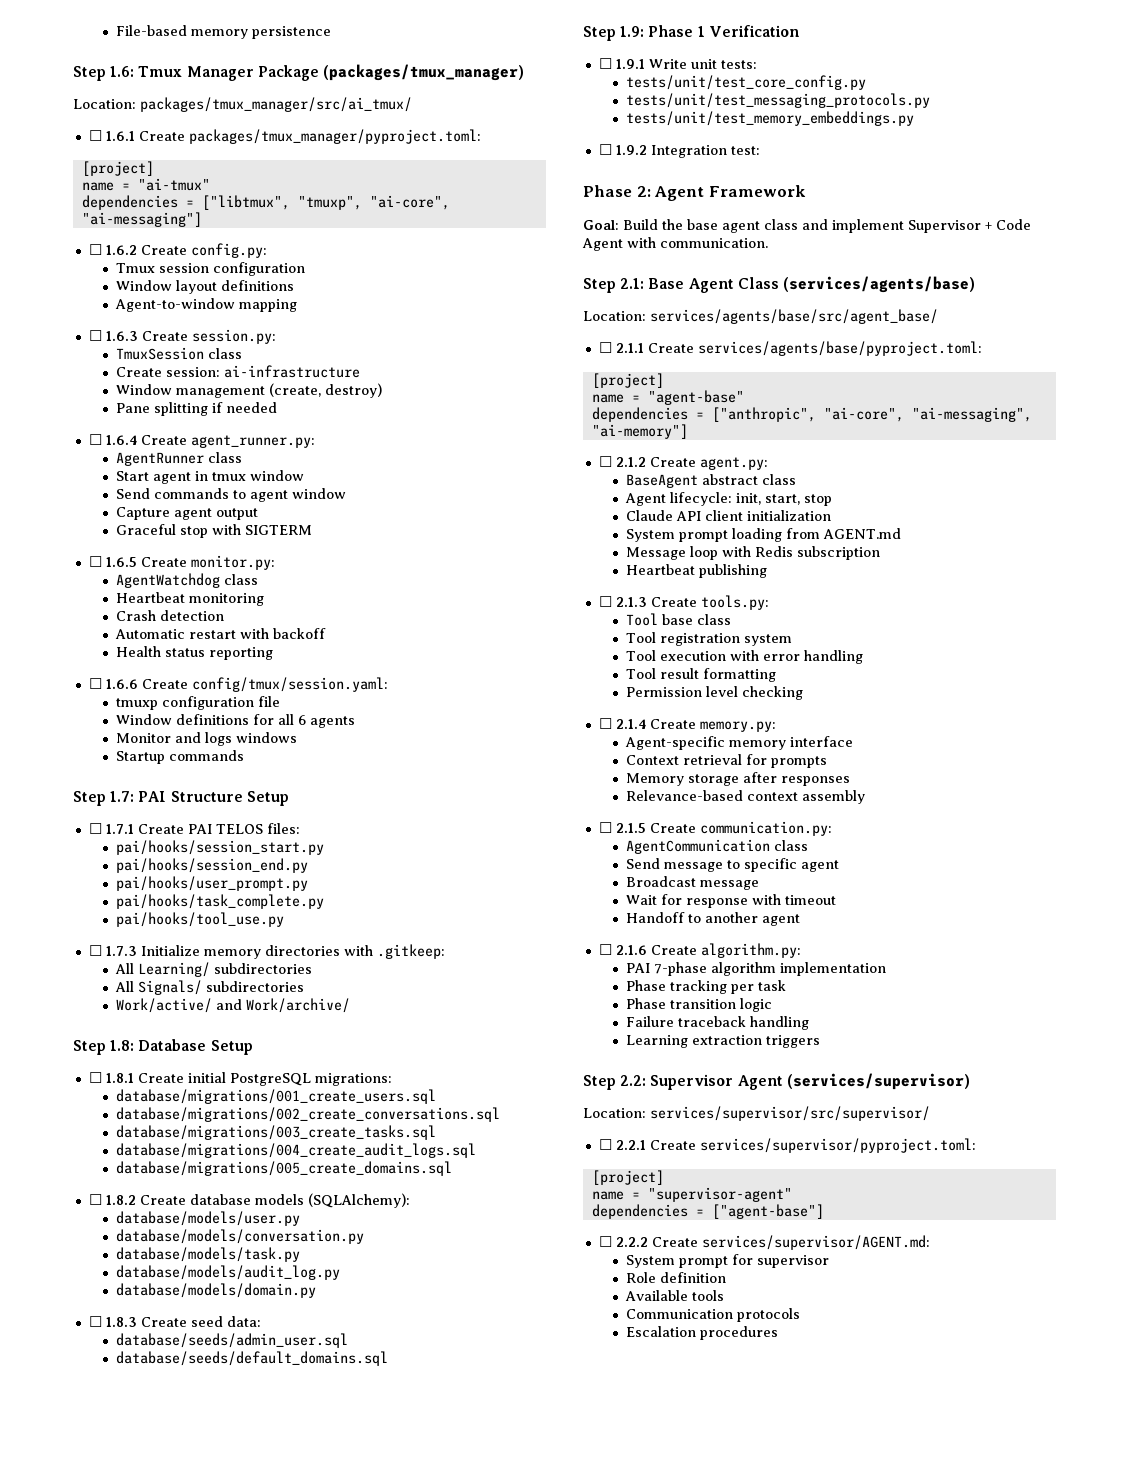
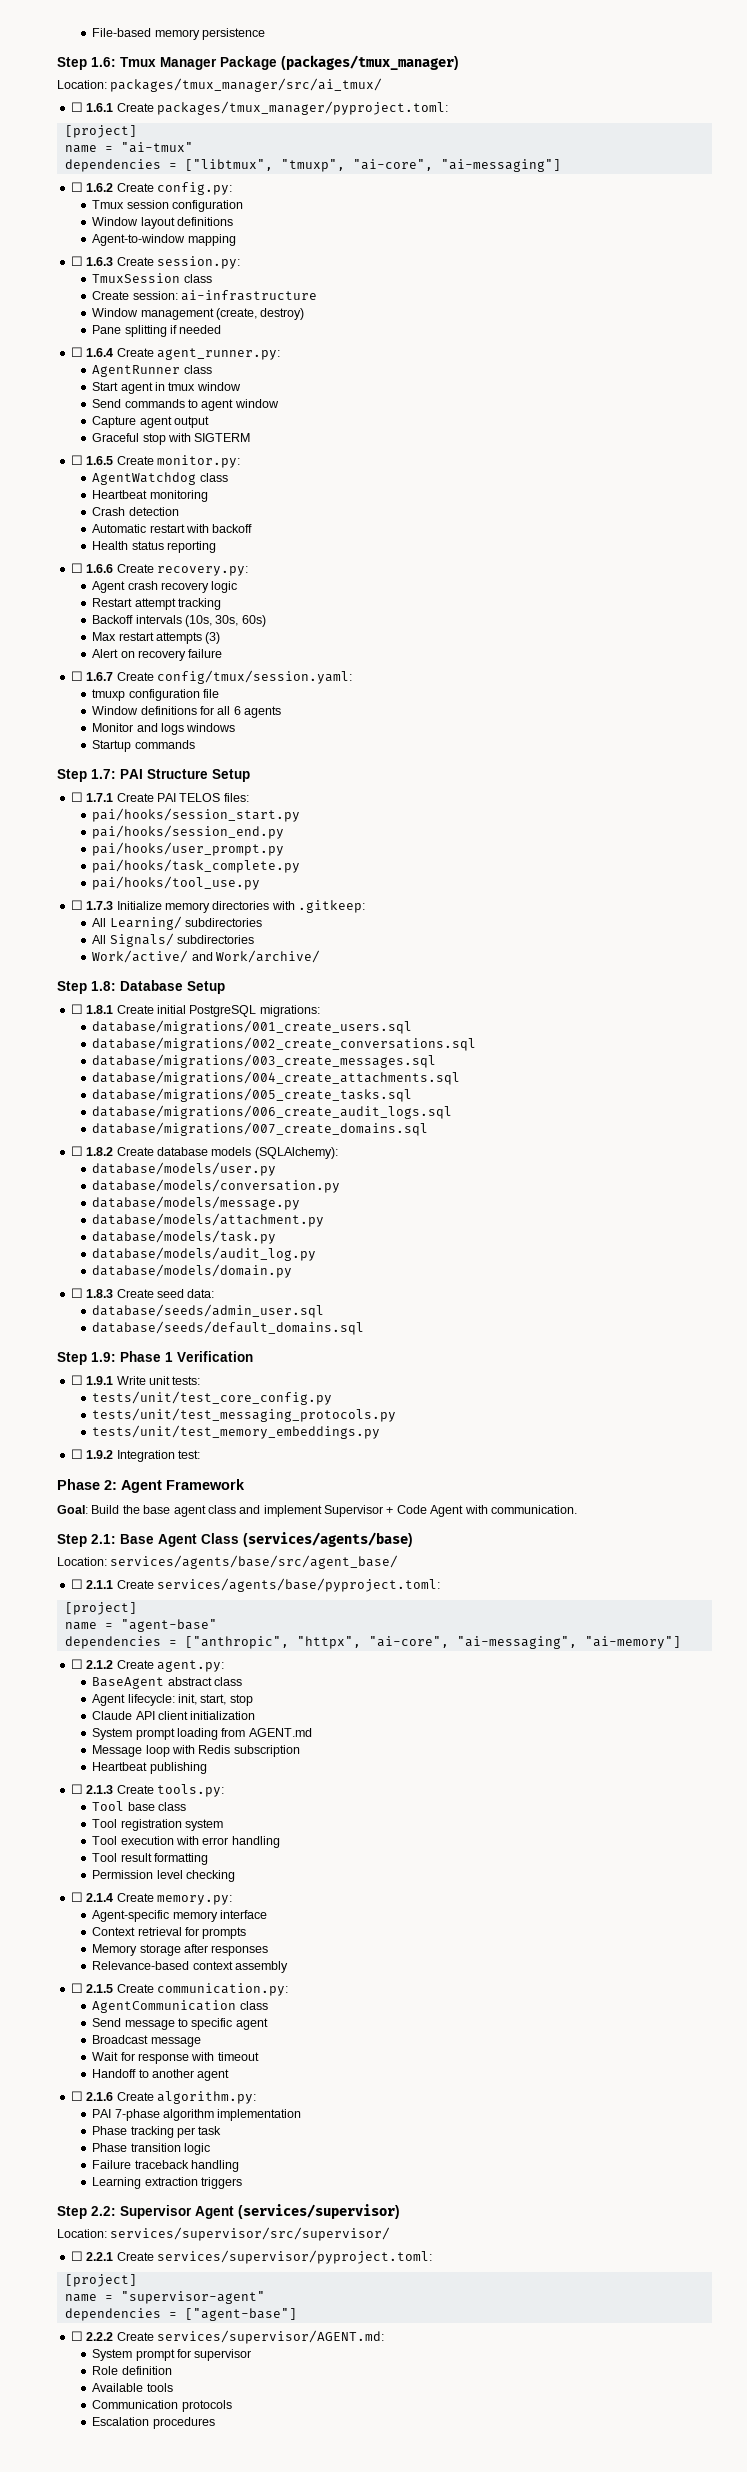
- ☐ 1.6.6 Create config/tmux/session.yaml:
+ ☐ 1.6.6 Create recovery.py:
+ Agent crash recovery logic
+ Restart attempt tracking
+ Backoff intervals (10s, 30s, 60s)
+ Max restart attempts (3)
+ Alert on recovery failure
+ ☐ 1.6.7 Create config/tmux/session.yaml:
- database/migrations/003_create_tasks.sql
- database/migrations/004_create_audit_logs.sql
- database/migrations/005_create_domains.sql
+ database/migrations/003_create_messages.sql
+ database/migrations/004_create_attachments.sql
+ database/migrations/005_create_tasks.sql
+ database/migrations/006_create_audit_logs.sql
+ database/migrations/007_create_domains.sql
+ database/models/message.py
+ database/models/attachment.py
- dependencies = ["anthropic", "ai-core", "ai-messaging", "ai-memory"]
+ dependencies = ["anthropic", "httpx", "ai-core", "ai-messaging", "ai-memory"]

